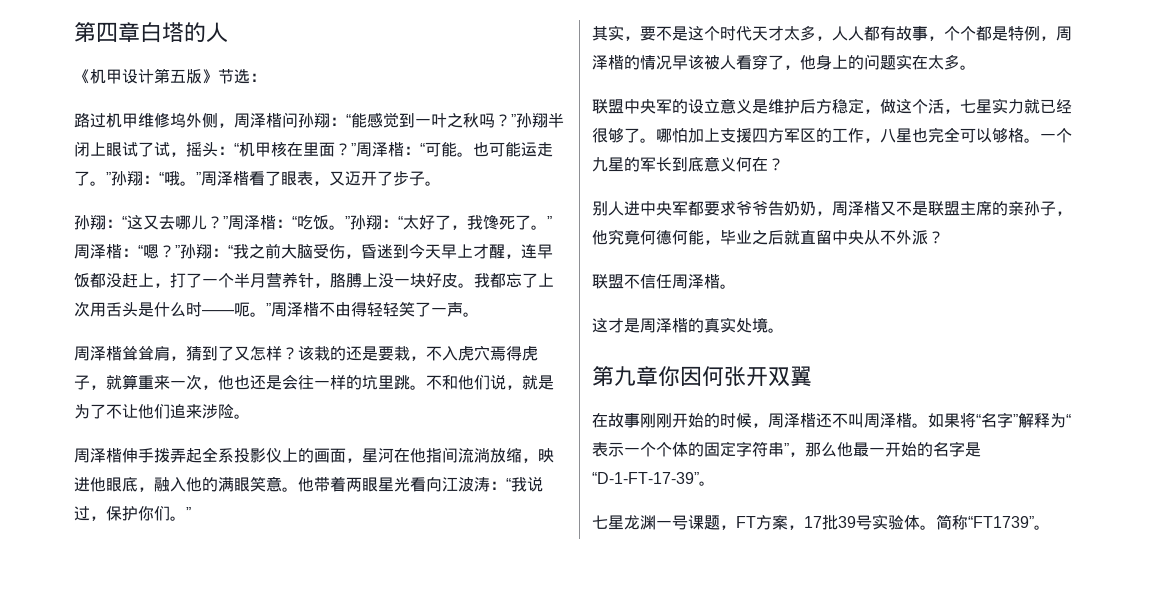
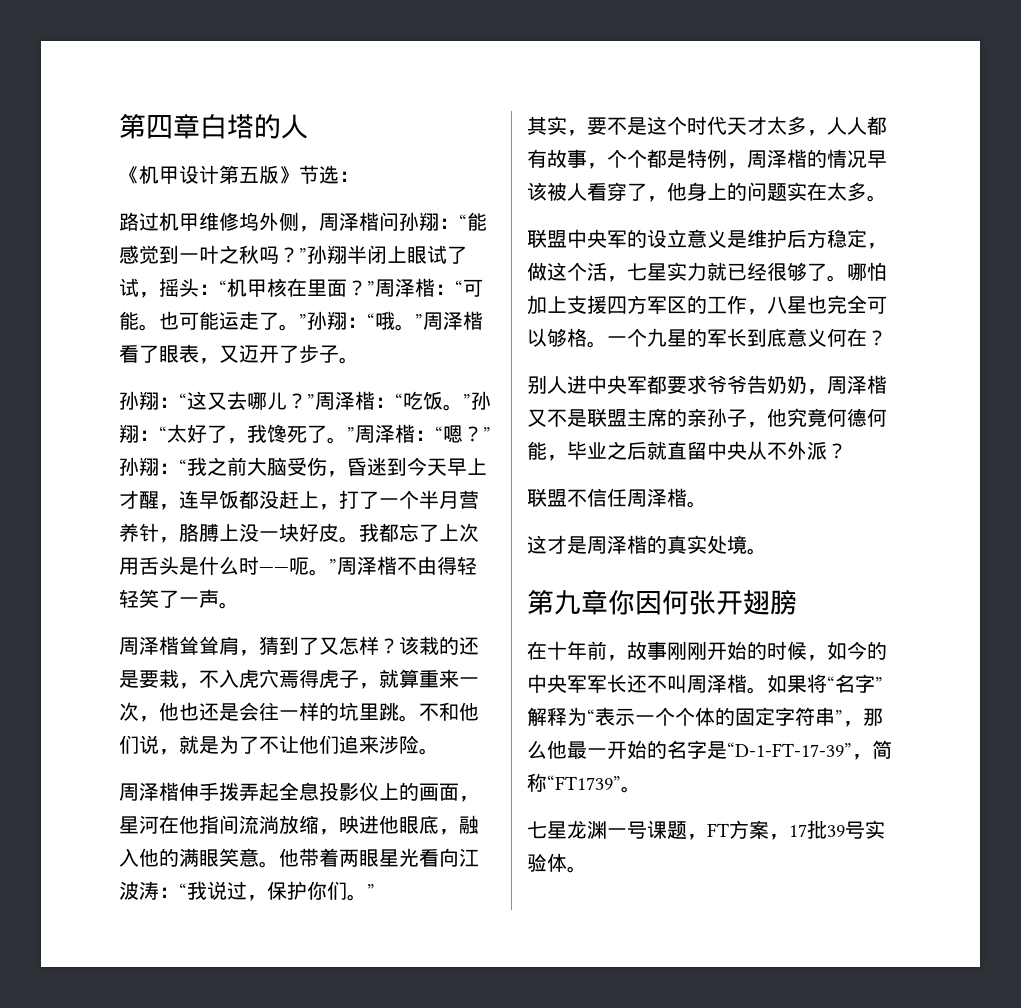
- 周泽楷伸手拨弄起全系投影仪上的画面，星河在他指间流淌放缩，映进他眼底，融入他的满眼笑意。
+ 周泽楷伸手拨弄起全息投影仪上的画面，星河在他指间流淌放缩，映进他眼底，融入他的满眼笑意。
- 第九章你因何张开双翼
- 在故事刚刚开始的时候，周泽楷还不叫周泽楷。
+ 第九章你因何张开翅膀
+ 在十年前，故事刚刚开始的时候，如今的中央军军长还不叫周泽楷。
- 如果将“名字”解释为“表示一个个体的固定字符串”，那么他最一开始的名字是“D-1-FT-17-39”。
+ 如果将“名字”解释为“表示一个个体的固定字符串”，那么他最一开始的名字是“D-1-FT-17-39”，简称“FT1739”。
- 简称“FT1739”。

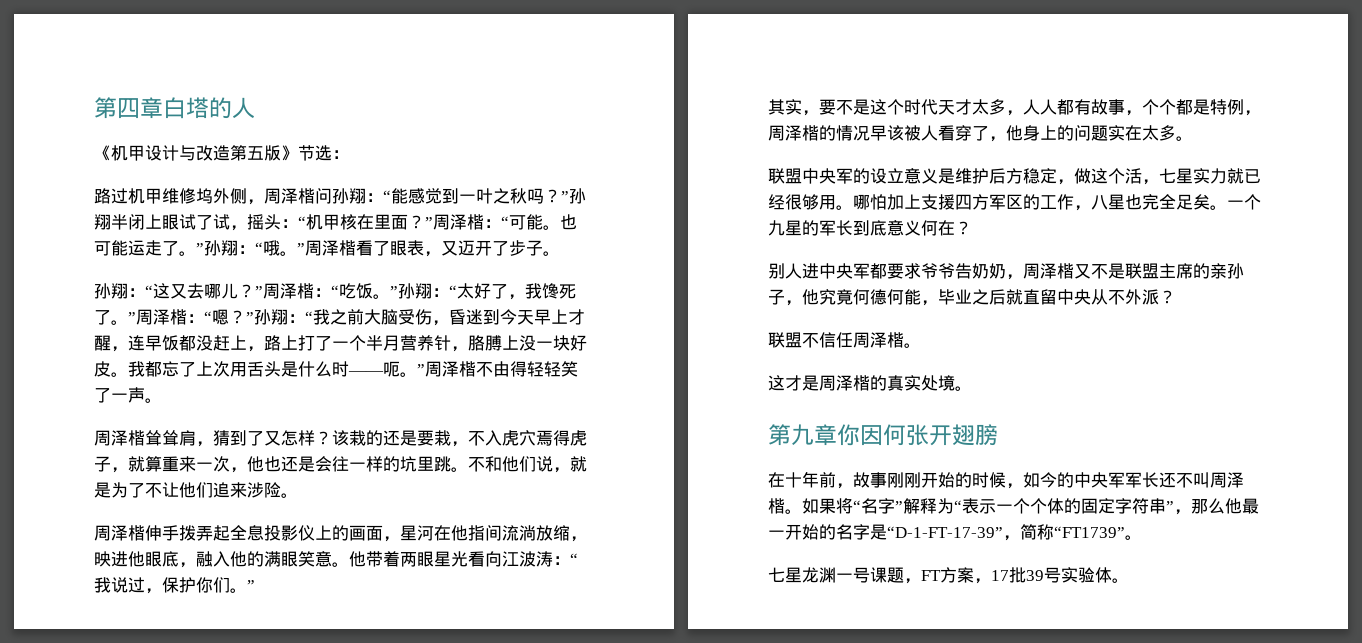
- 《机甲设计第五版》节选：
+ 《机甲设计与改造第五版》节选：
- 孙翔：“这又去哪儿？”周泽楷：“吃饭。”孙翔：“太好了，我馋死了。”周泽楷：“嗯？”孙翔：“我之前大脑受伤，昏迷到今天早上才醒，连早饭都没赶上，打了一个半月营养针，胳膊上没一块好皮。
+ 孙翔：“这又去哪儿？”周泽楷：“吃饭。”孙翔：“太好了，我馋死了。”周泽楷：“嗯？”孙翔：“我之前大脑受伤，昏迷到今天早上才醒，连早饭都没赶上，路上打了一个半月营养针，胳膊上没一块好皮。
- 联盟中央军的设立意义是维护后方稳定，做这个活，七星实力就已经很够了。
+ 联盟中央军的设立意义是维护后方稳定，做这个活，七星实力就已经很够用。
- 哪怕加上支援四方军区的工作，八星也完全可以够格。
+ 哪怕加上支援四方军区的工作，八星也完全足矣。

